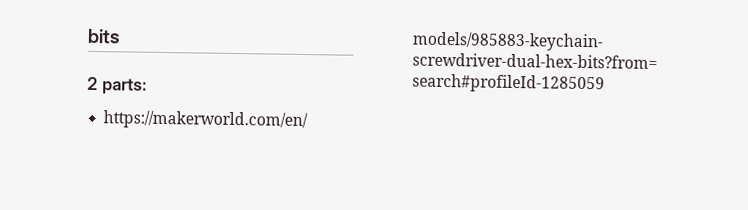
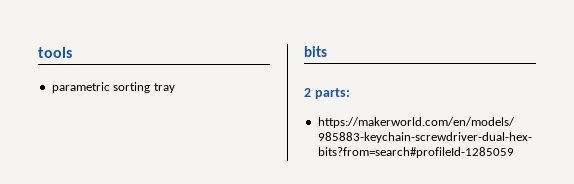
+ tools
+ parametric sorting tray

